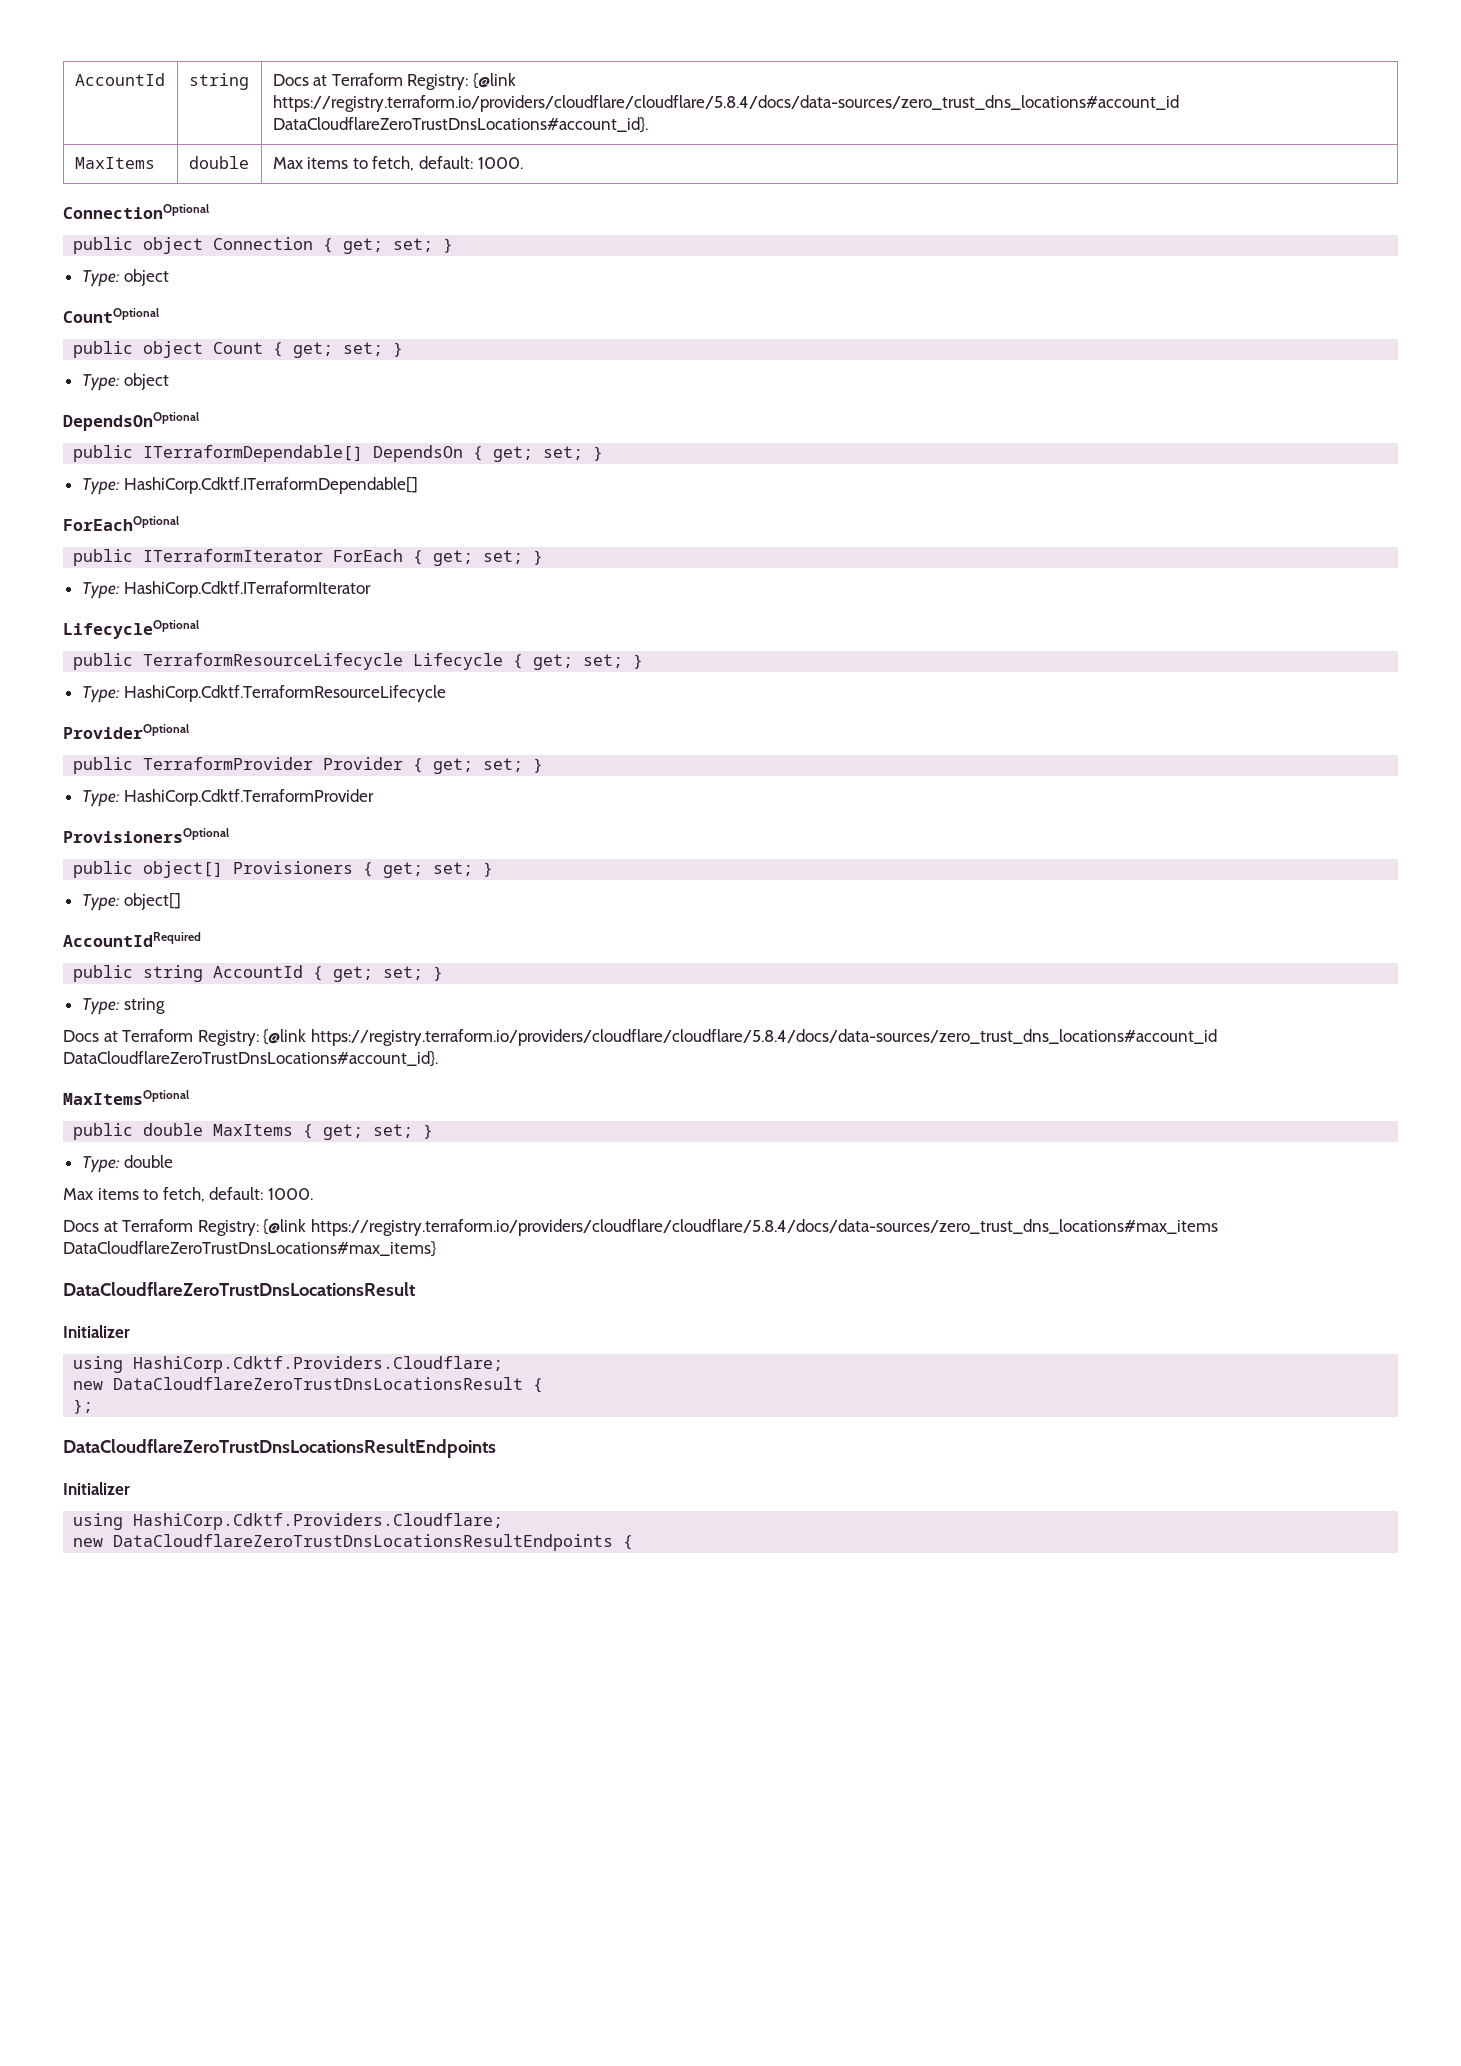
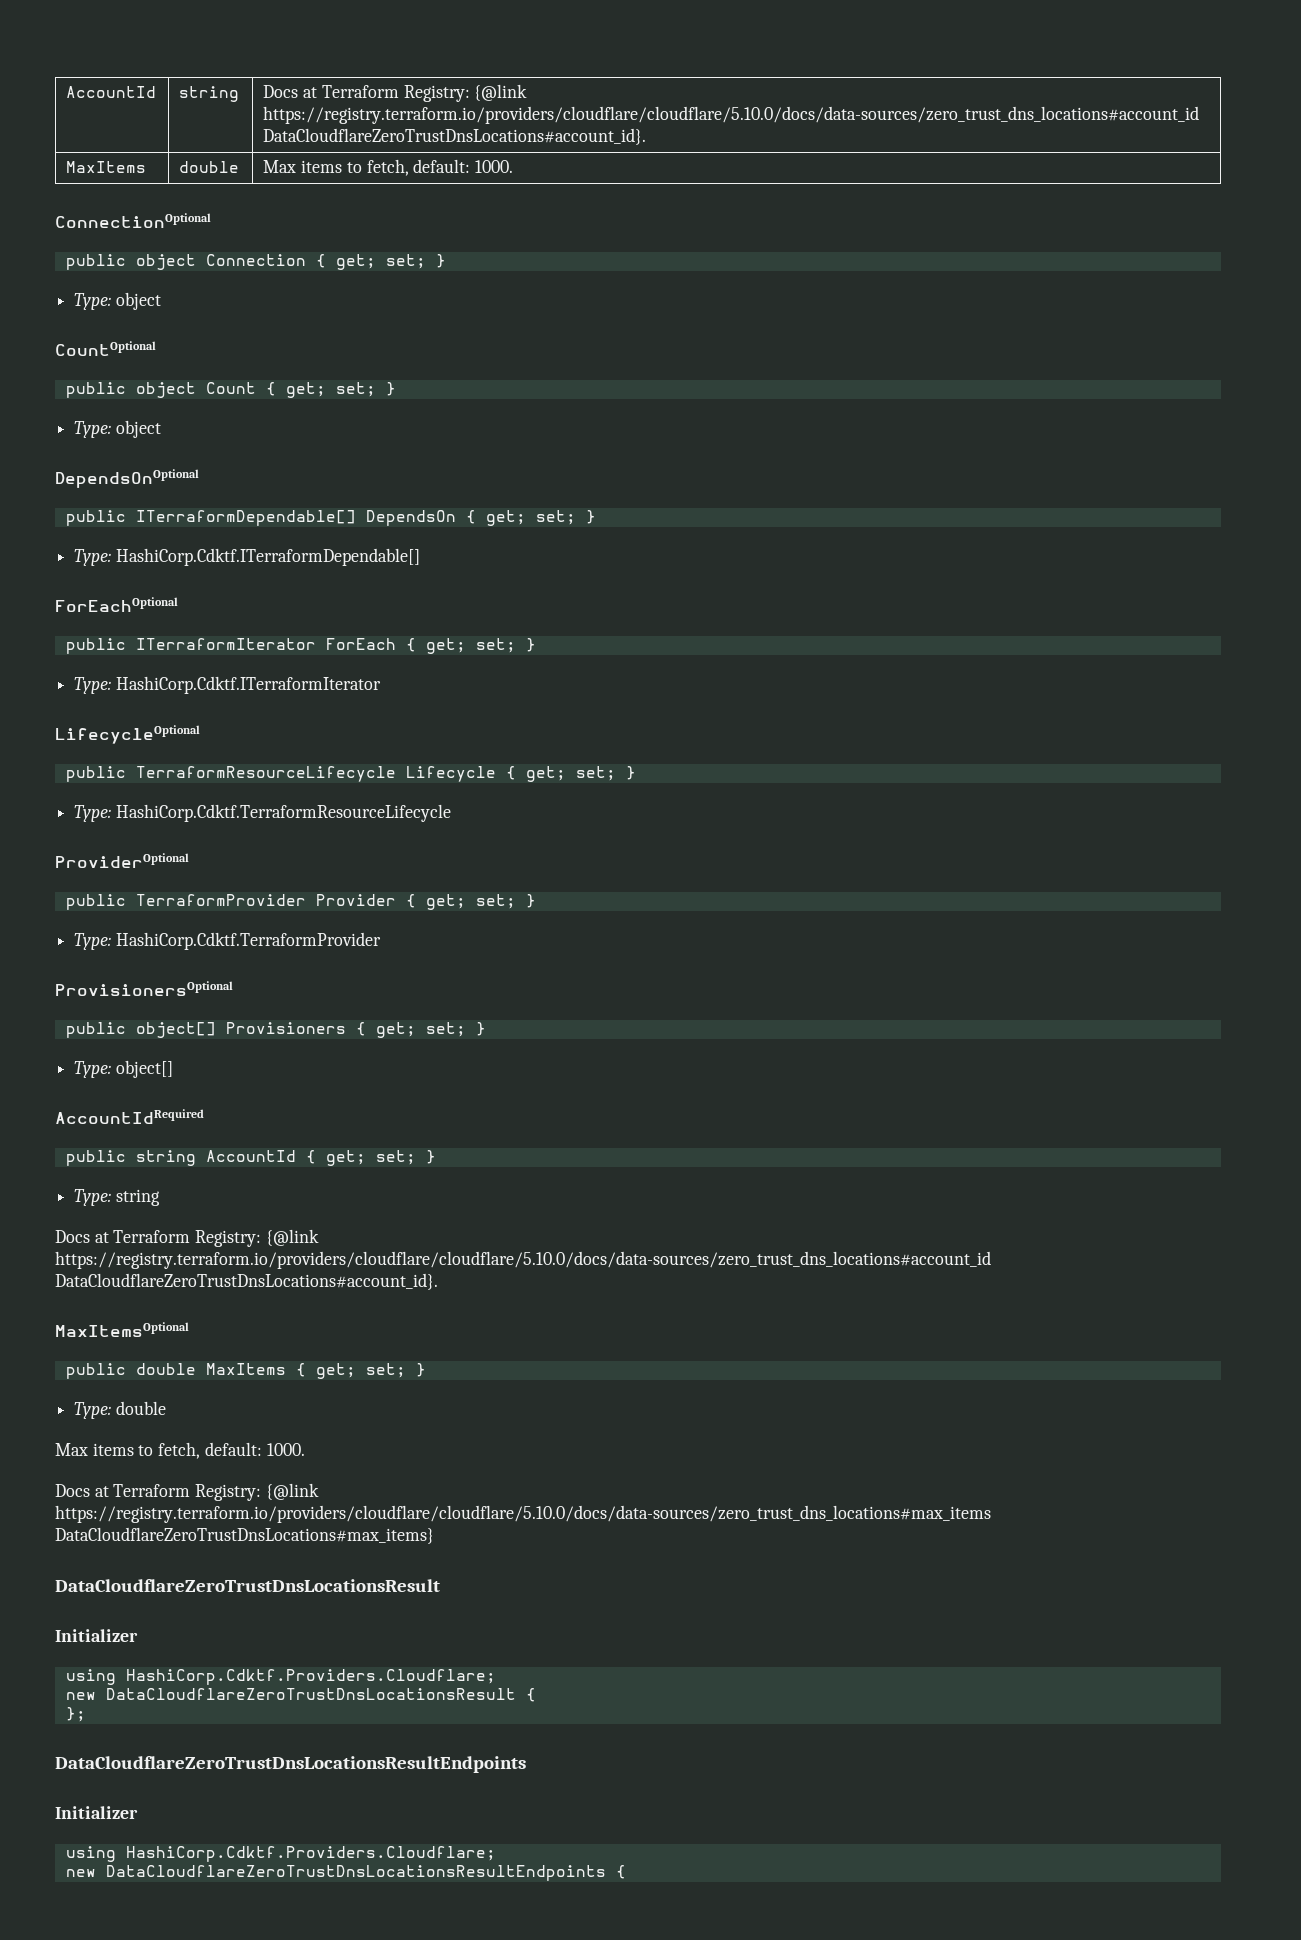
- AccountId | string | Docs at Terraform Registry: {@link https://registry.terraform.io/providers/cloudflare/cloudflare/5.8.4/docs/data-sources/zero_trust_dns_locations#account_id DataCloudflareZeroTrustDnsLocations#account_id}.
+ AccountId | string | Docs at Terraform Registry: {@link https://registry.terraform.io/providers/cloudflare/cloudflare/5.10.0/docs/data-sources/zero_trust_dns_locations#account_id DataCloudflareZeroTrustDnsLocations#account_id}.
  Type: string
- Docs at Terraform Registry: {@link https://registry.terraform.io/providers/cloudflare/cloudflare/5.8.4/docs/data-sources/zero_trust_dns_locations#account_id DataCloudflareZeroTrustDnsLocations#account_id}.
+ Docs at Terraform Registry: {@link https://registry.terraform.io/providers/cloudflare/cloudflare/5.10.0/docs/data-sources/zero_trust_dns_locations#account_id DataCloudflareZeroTrustDnsLocations#account_id}.
- Docs at Terraform Registry: {@link https://registry.terraform.io/providers/cloudflare/cloudflare/5.8.4/docs/data-sources/zero_trust_dns_locations#max_items DataCloudflareZeroTrustDnsLocations#max_items}
+ Docs at Terraform Registry: {@link https://registry.terraform.io/providers/cloudflare/cloudflare/5.10.0/docs/data-sources/zero_trust_dns_locations#max_items DataCloudflareZeroTrustDnsLocations#max_items}

